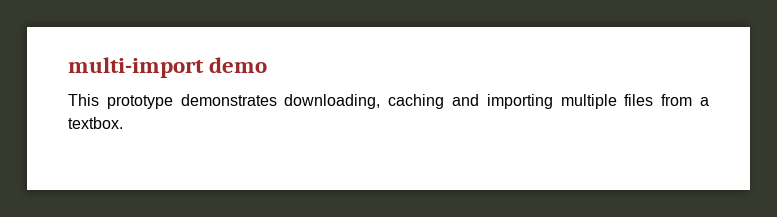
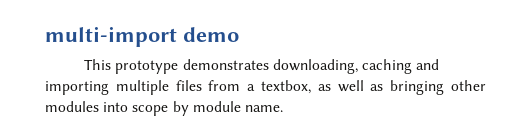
- This prototype demonstrates downloading, caching and importing multiple files from a textbox.
+ This prototype demonstrates downloading, caching and importing multiple files from a textbox, as well as bringing other modules into scope by module name.

